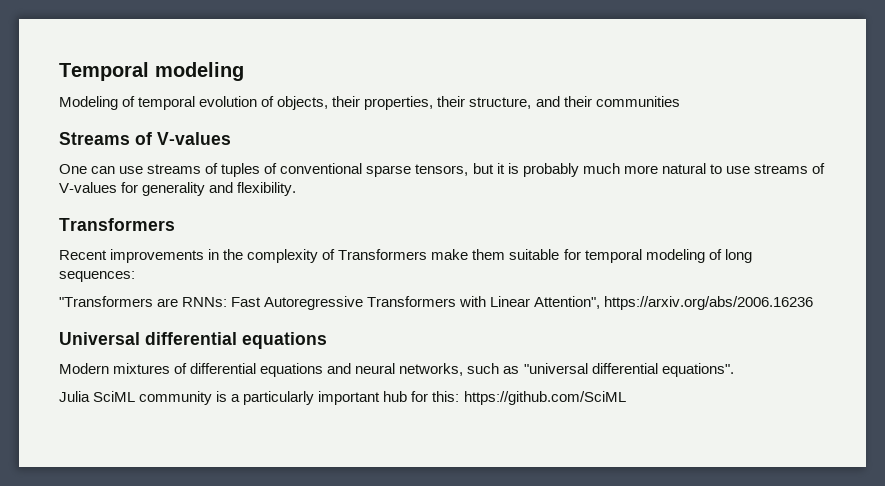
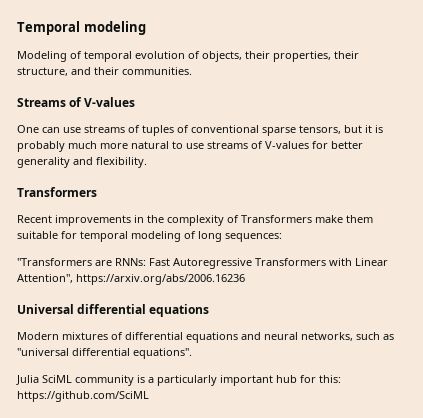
- Modeling of temporal evolution of objects, their properties, their structure, and their communities
+ Modeling of temporal evolution of objects, their properties, their structure, and their communities.
- One can use streams of tuples of conventional sparse tensors, but it is probably much more natural to use streams of V-values for generality and flexibility.
+ One can use streams of tuples of conventional sparse tensors, but it is probably much more natural to use streams of V-values for better generality and flexibility.

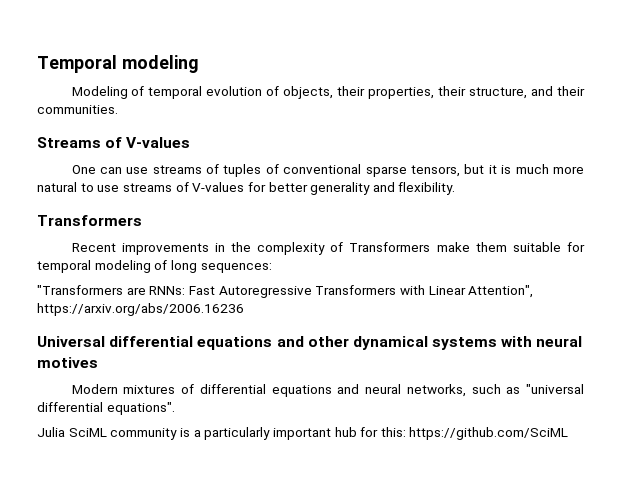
- One can use streams of tuples of conventional sparse tensors, but it is probably much more natural to use streams of V-values for better generality and flexibility.
+ One can use streams of tuples of conventional sparse tensors, but it is much more natural to use streams of V-values for better generality and flexibility.
- Universal differential equations
+ Universal differential equations and other dynamical systems with neural motives

